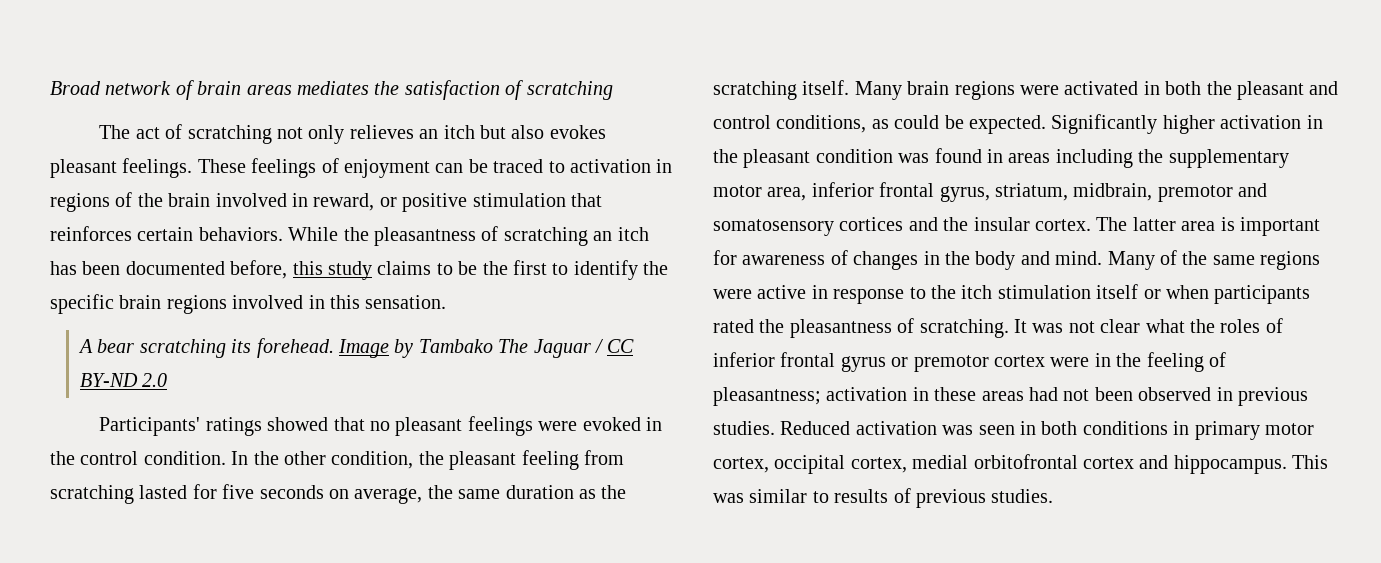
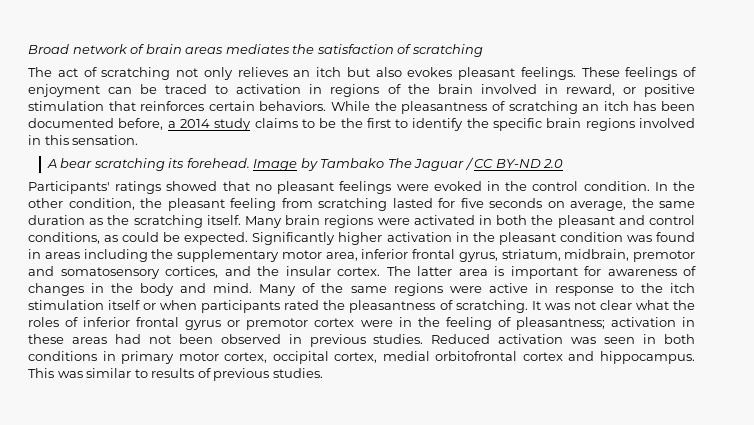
- While the pleasantness of scratching an itch has been documented before, this study claims to be the first to identify the specific brain regions involved in this sensation.
+ While the pleasantness of scratching an itch has been documented before, a 2014 study claims to be the first to identify the specific brain regions involved in this sensation.
- Significantly higher activation in the pleasant condition was found in areas including the supplementary motor area, inferior frontal gyrus, striatum, midbrain, premotor and somatosensory cortices and the insular cortex.
+ Significantly higher activation in the pleasant condition was found in areas including the supplementary motor area, inferior frontal gyrus, striatum, midbrain, premotor and somatosensory cortices, and the insular cortex.

